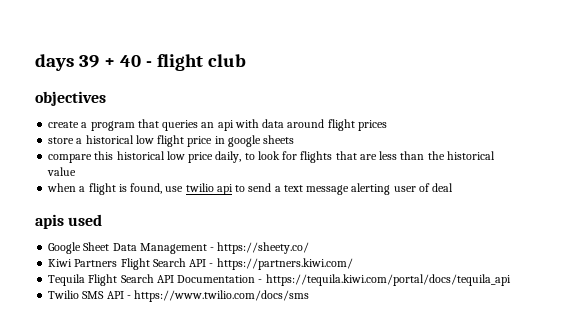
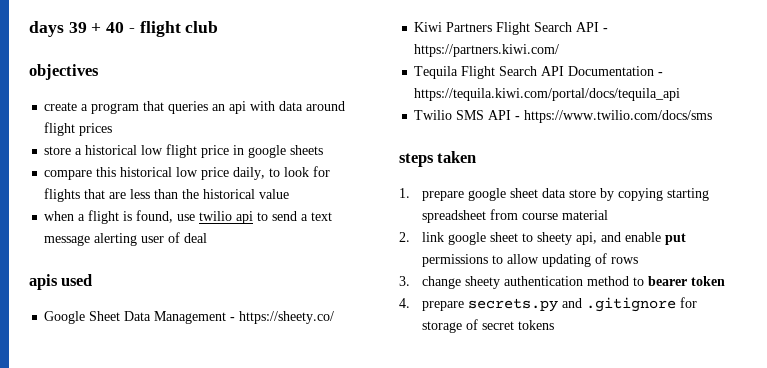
+ steps taken
+ 1. prepare google sheet data store by copying starting spreadsheet from course material
+ 2. link google sheet to sheety api, and enable put permissions to allow updating of rows
+ 3. change sheety authentication method to bearer token
+ 4. prepare secrets.py and .gitignore for storage of secret tokens

